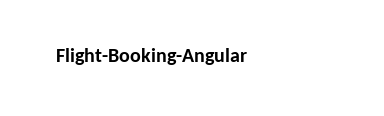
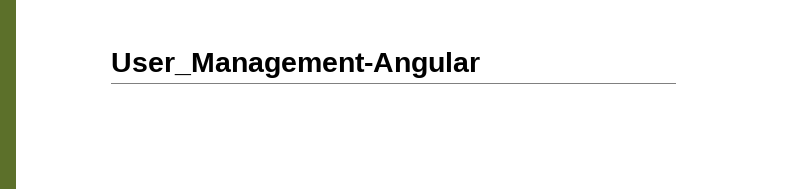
- Flight-Booking-Angular
+ User_Management-Angular

